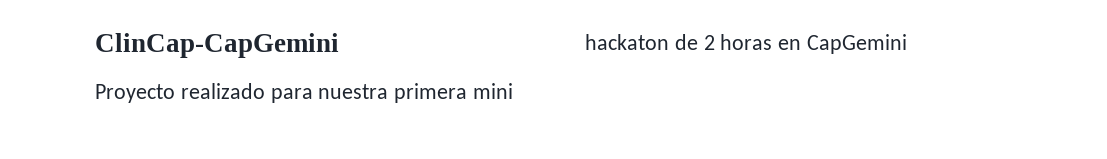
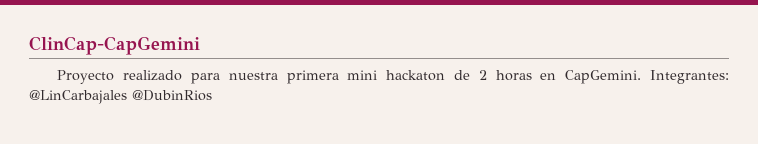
- Proyecto realizado para nuestra primera mini hackaton de 2 horas en CapGemini
+ Proyecto realizado para nuestra primera mini hackaton de 2 horas en CapGemini. Integrantes: @LinCarbajales @DubinRios

